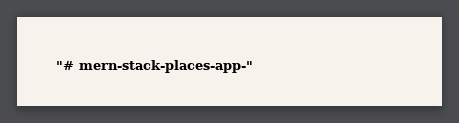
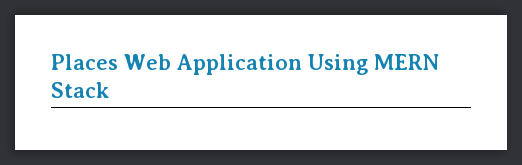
- "# mern-stack-places-app-"
+ Places Web Application Using MERN Stack

